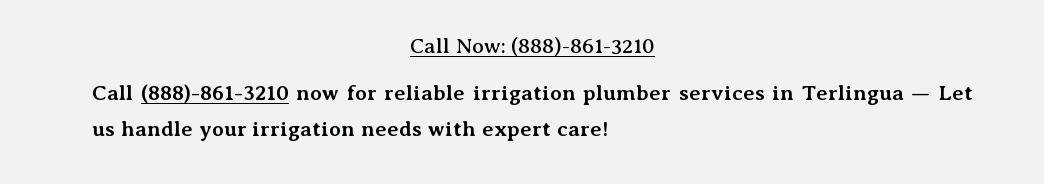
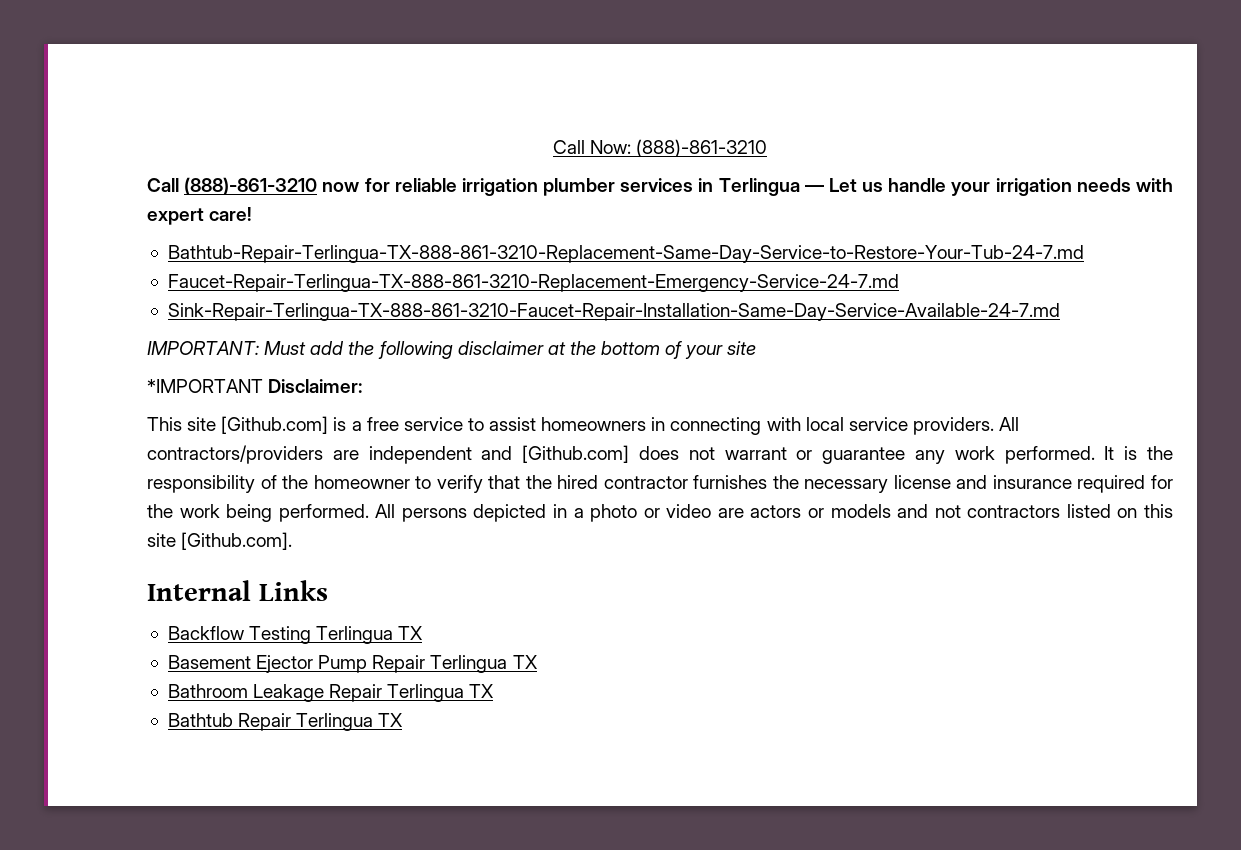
+ Bathtub-Repair-Terlingua-TX-888-861-3210-Replacement-Same-Day-Service-to-Restore-Your-Tub-24-7.md
+ Faucet-Repair-Terlingua-TX-888-861-3210-Replacement-Emergency-Service-24-7.md
+ Sink-Repair-Terlingua-TX-888-861-3210-Faucet-Repair-Installation-Same-Day-Service-Available-24-7.md
+ IMPORTANT: Must add the following disclaimer at the bottom of your site
+ *IMPORTANT Disclaimer:
+ This site [Github.com] is a free service to assist homeowners in connecting with local service providers. All contractors/providers are independent and [Github.com] does not warrant or guarantee any work performed. It is the responsibility of the homeowner to verify that the hired contractor furnishes the necessary license and insurance required for the work being performed. All persons depicted in a photo or video are actors or models and not contractors listed on this site [Github.com].
+ Internal Links
+ Backflow Testing Terlingua TX
+ Basement Ejector Pump Repair Terlingua TX
+ Bathroom Leakage Repair Terlingua TX
+ Bathtub Repair Terlingua TX

